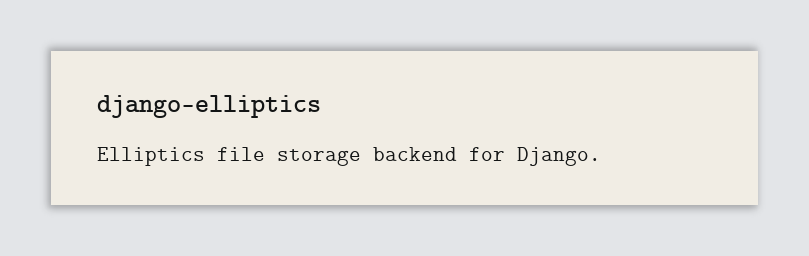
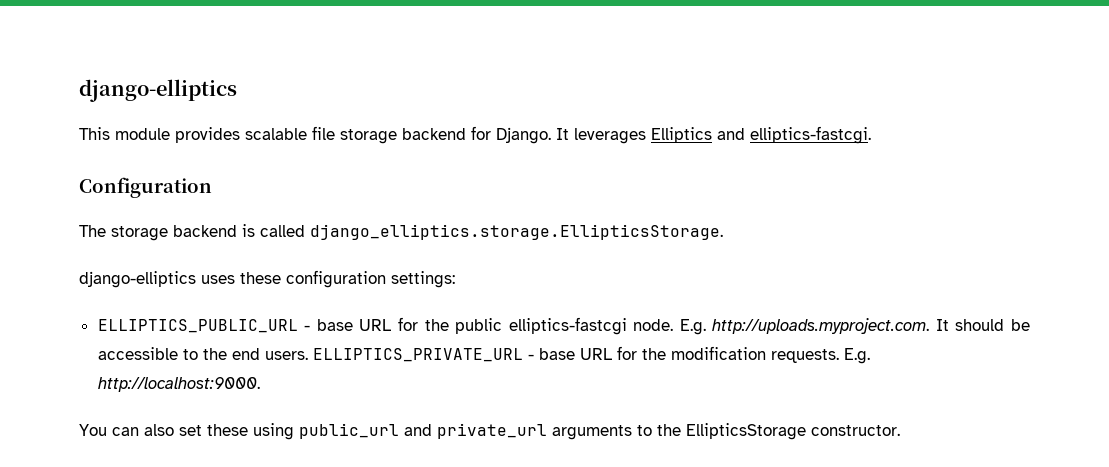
- Elliptics file storage backend for Django.
+ This module provides scalable file storage backend for Django.
+ It leverages Elliptics and elliptics-fastcgi.
+ Configuration
+ The storage backend is called django_elliptics.storage.EllipticsStorage.
+ django-elliptics uses these configuration settings:
+ ELLIPTICS_PUBLIC_URL - base URL for the public elliptics-fastcgi node. E.g. http://uploads.myproject.com. It should be accessible to the end users. ELLIPTICS_PRIVATE_URL - base URL for the modification requests. E.g. http://localhost:9000.
+ You can also set these using public_url and private_url arguments to the EllipticsStorage constructor.

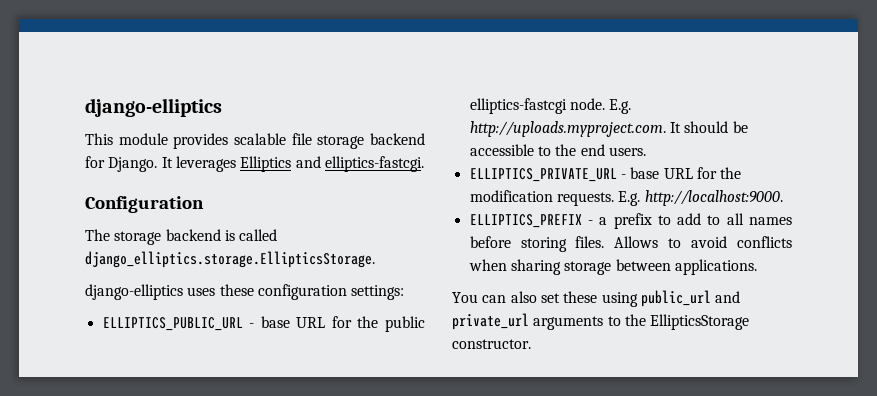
- E.g. http://uploads.myproject.com. It should be accessible to the end users. ELLIPTICS_PRIVATE_URL - base URL for the modification requests.
+ E.g. http://uploads.myproject.com. It should be accessible to the end users.
+ ELLIPTICS_PRIVATE_URL - base URL for the modification requests.
+ ELLIPTICS_PREFIX - a prefix to add to all names before storing files. Allows to avoid conflicts when sharing storage between applications.

